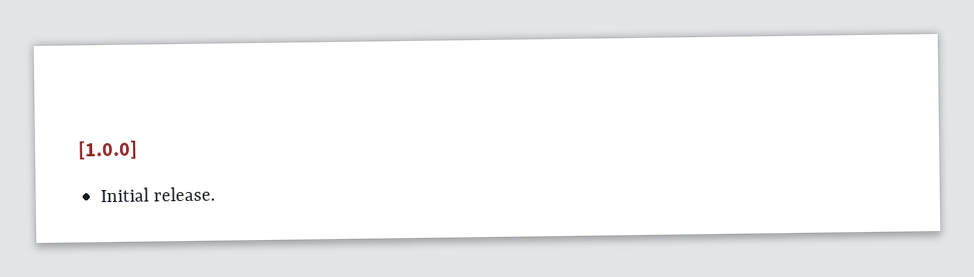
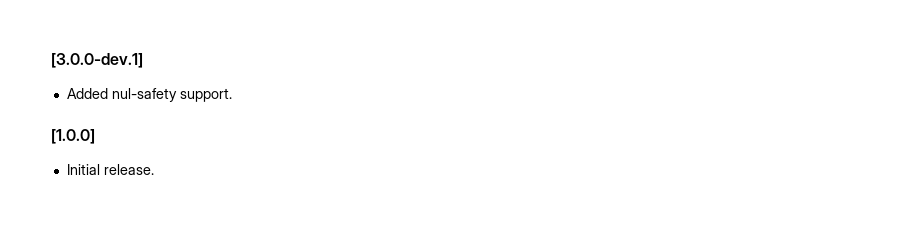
+ [3.0.0-dev.1]
+ Added nul-safety support.

